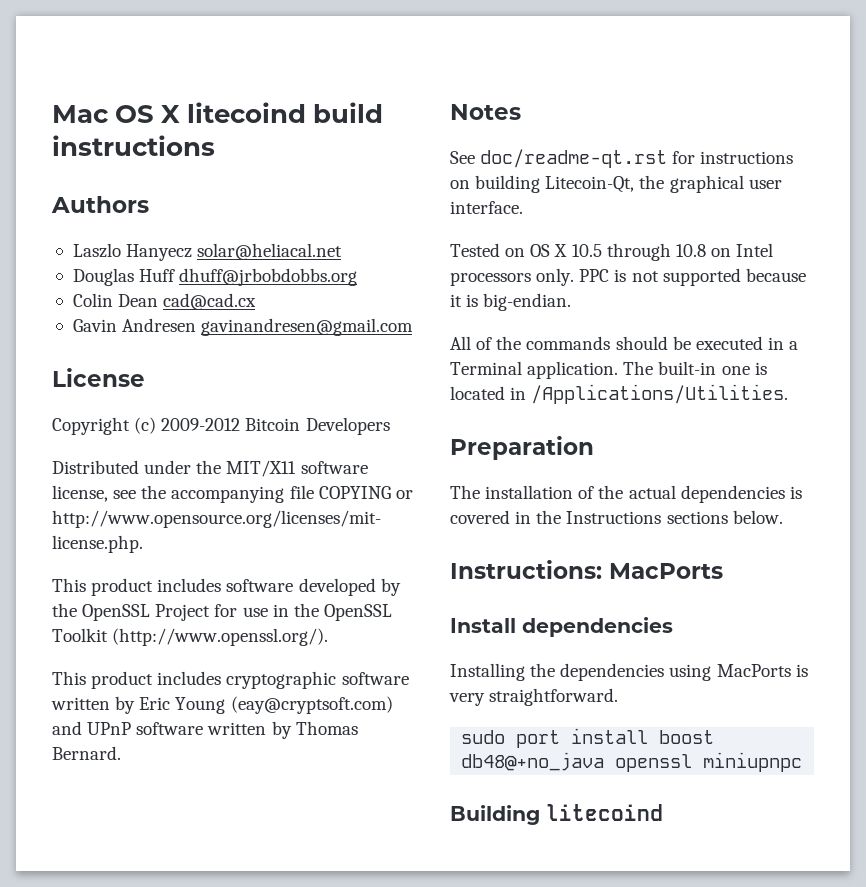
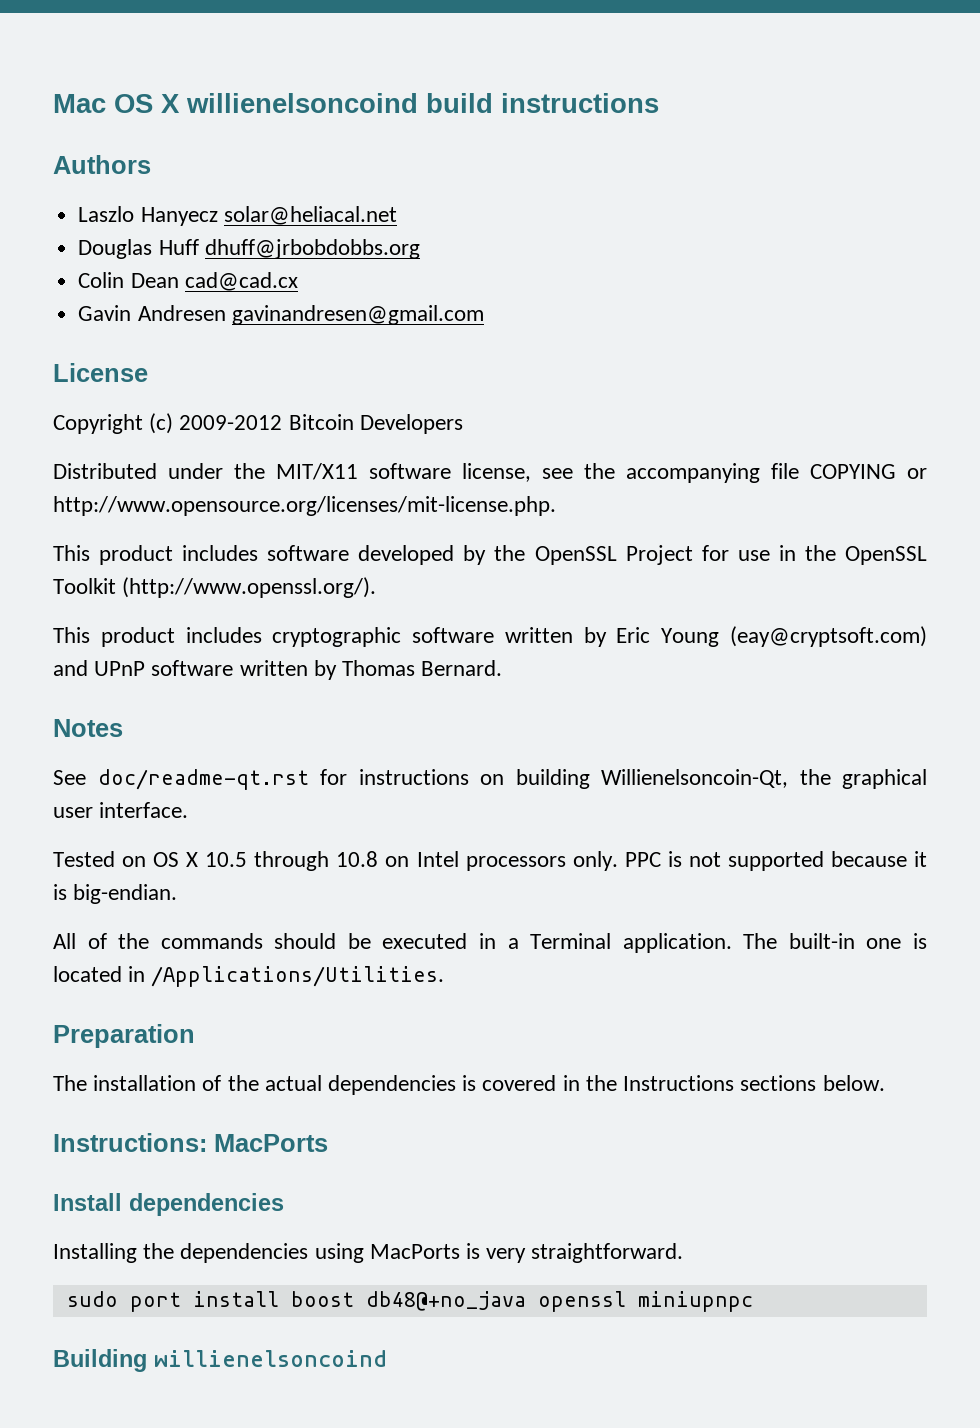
- Mac OS X litecoind build instructions
+ Mac OS X willienelsoncoind build instructions
- See doc/readme-qt.rst for instructions on building Litecoin-Qt, the graphical user interface.
+ See doc/readme-qt.rst for instructions on building Willienelsoncoin-Qt, the graphical user interface.
- Building litecoind
+ Building willienelsoncoind

